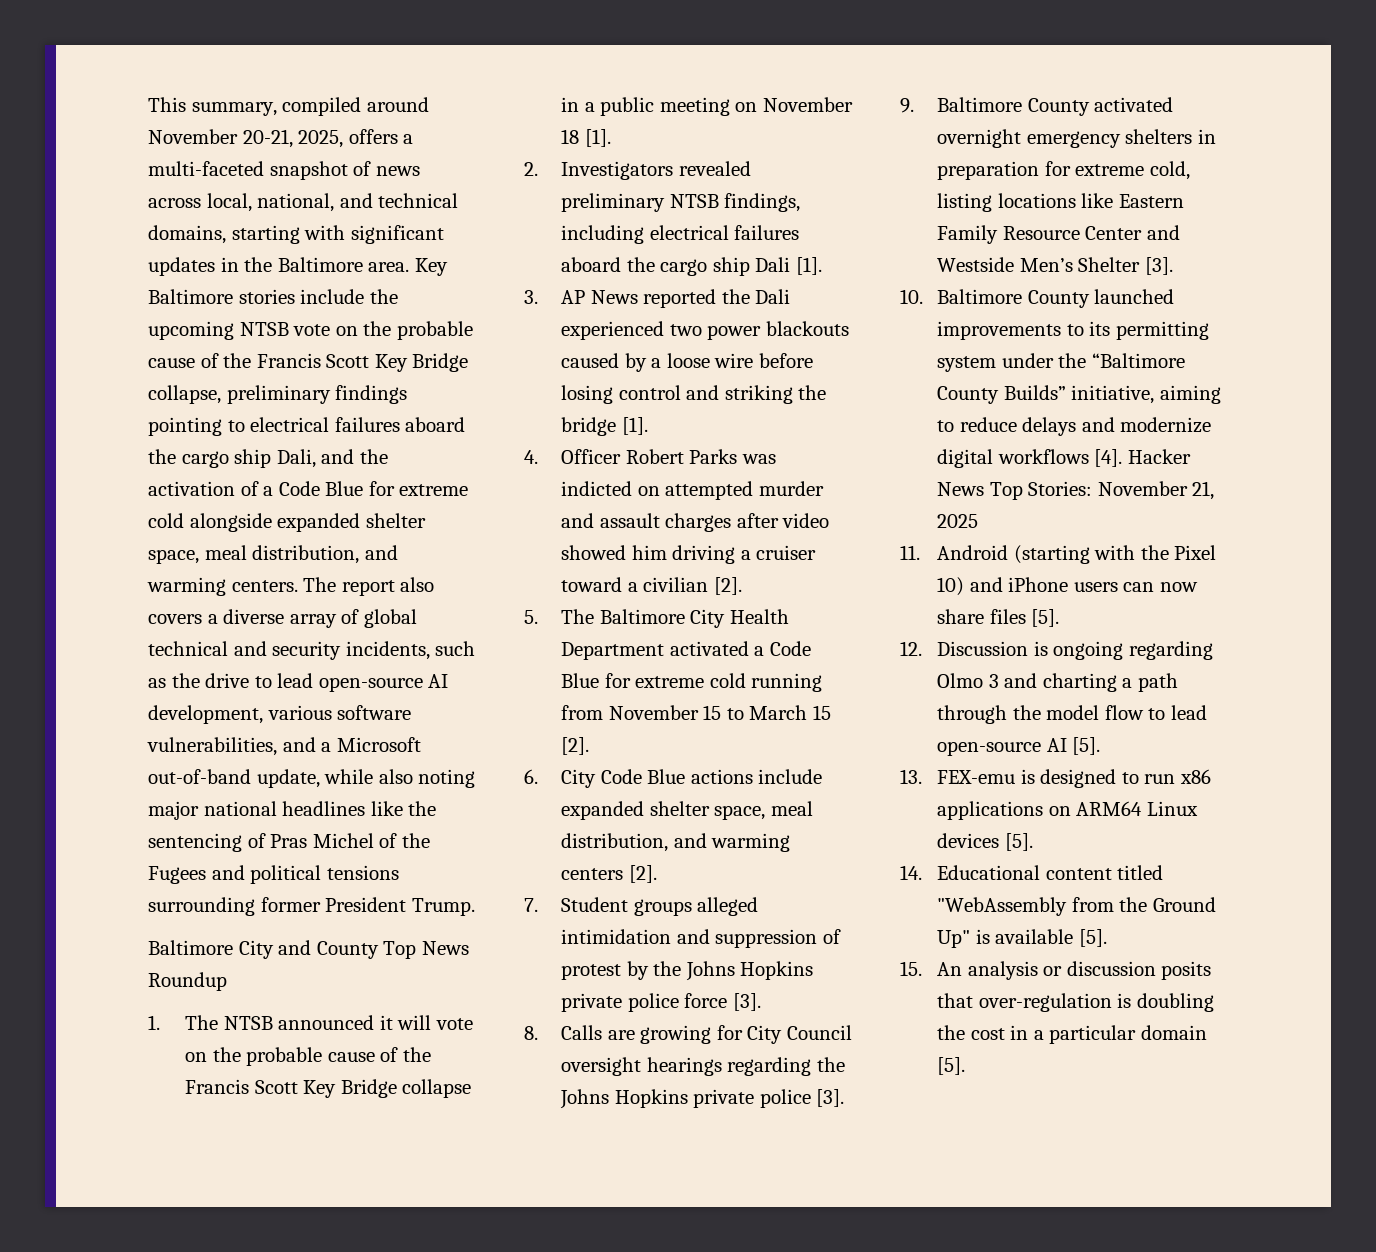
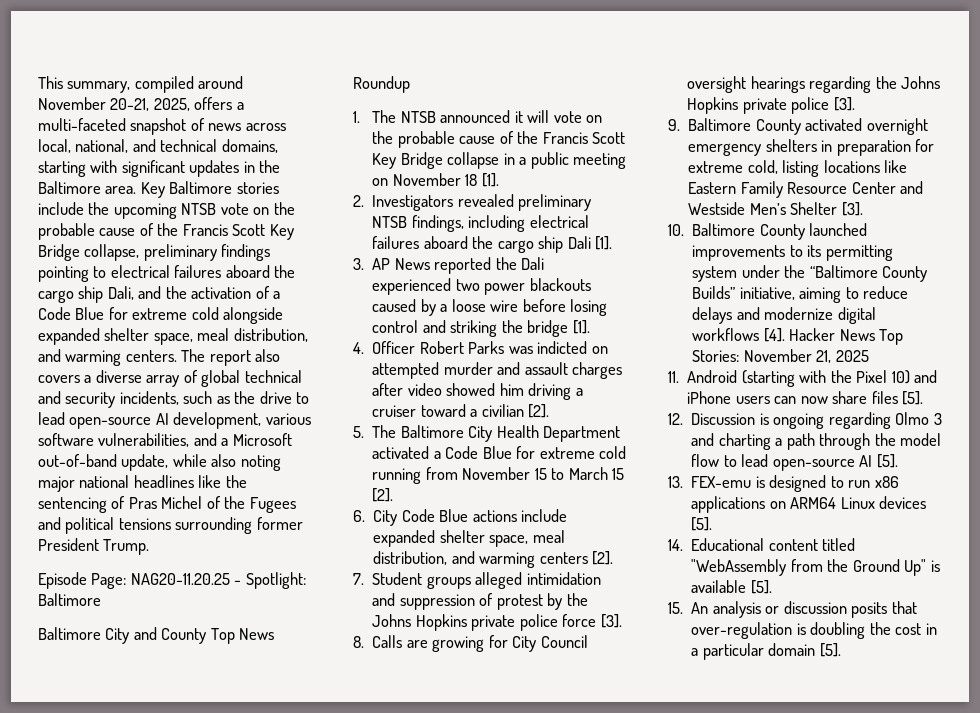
+ Episode Page: NAG20-11.20.25 - Spotlight: Baltimore

